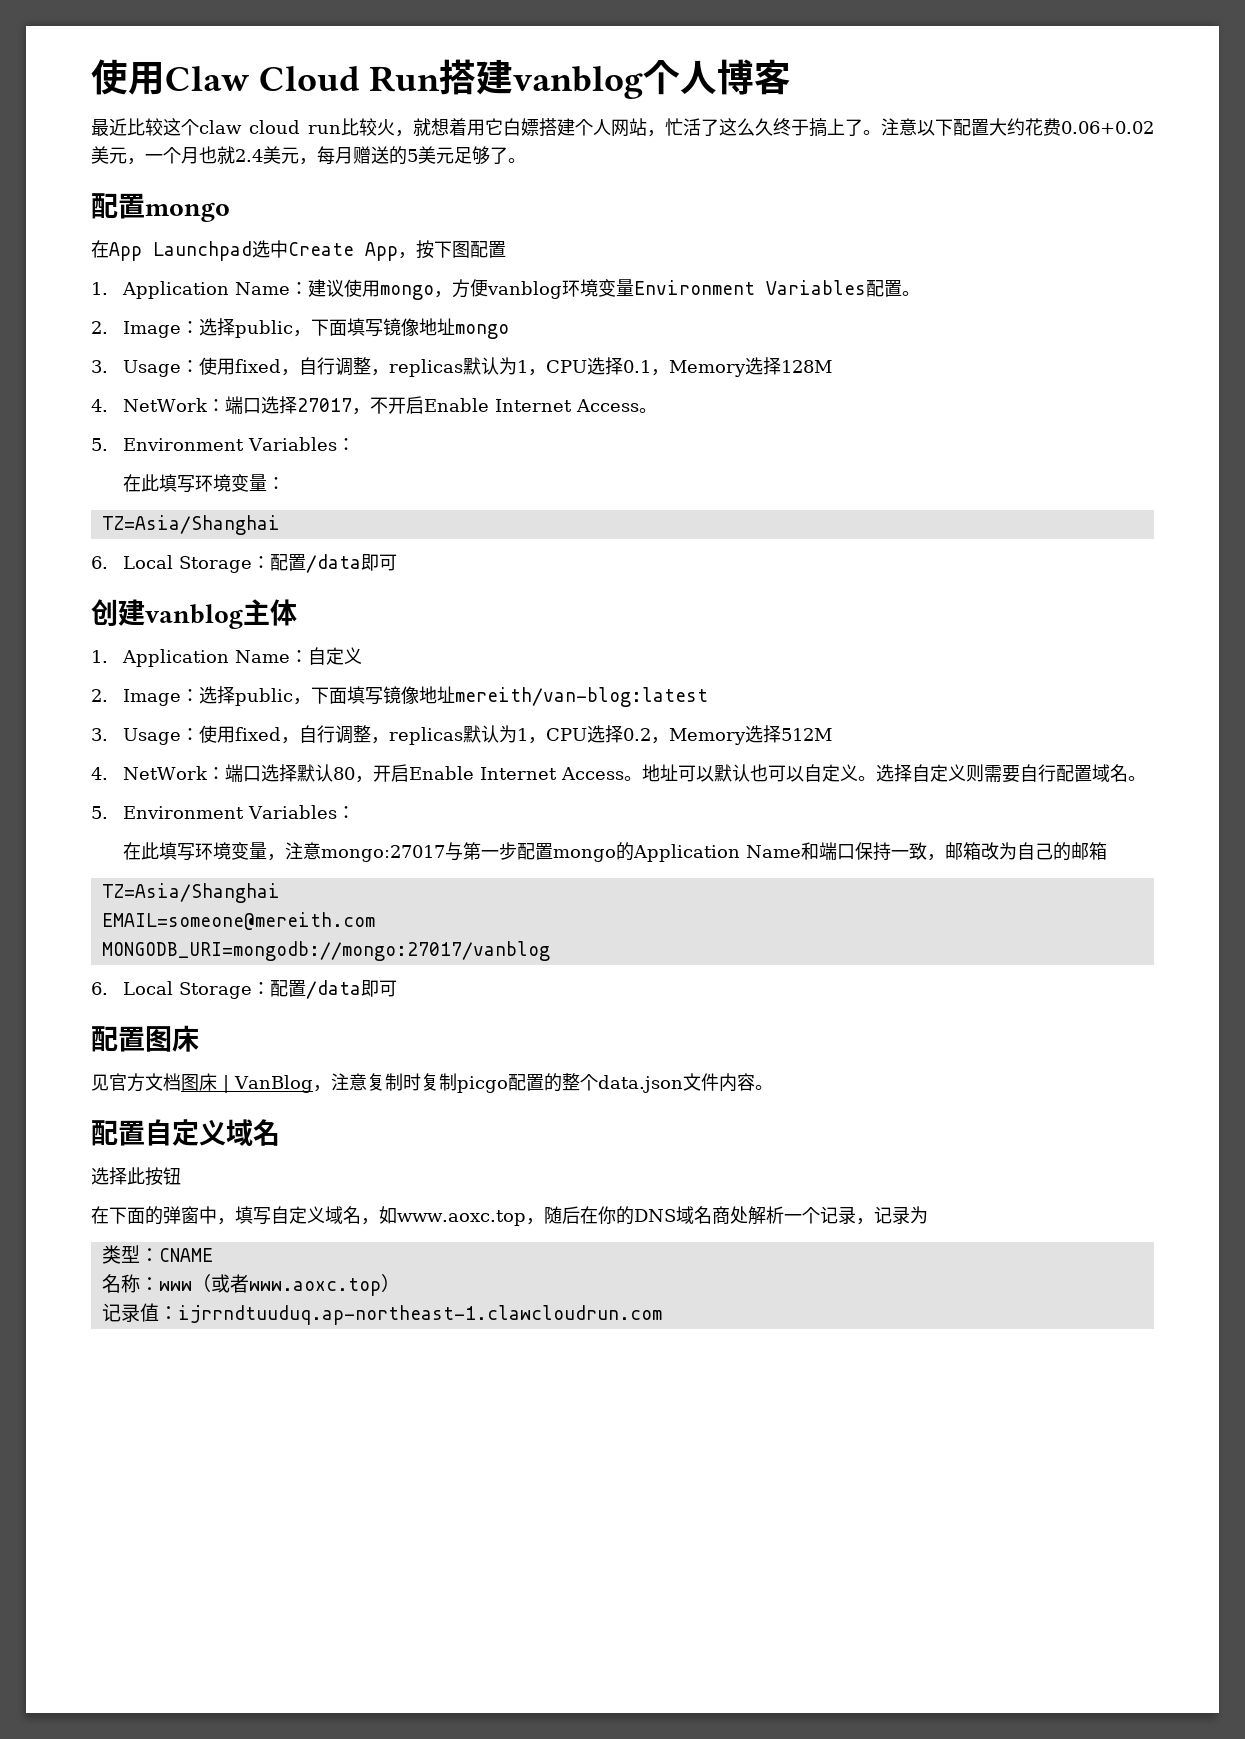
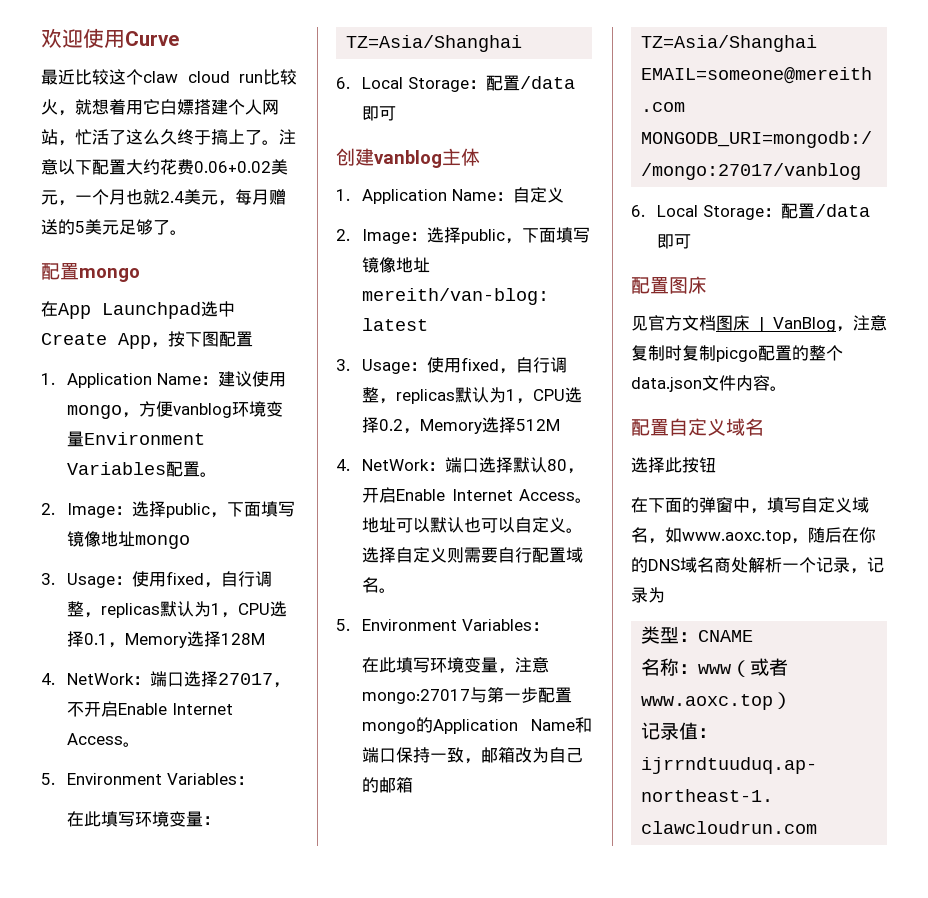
- 使用Claw Cloud Run搭建vanblog个人博客
+ 欢迎使用Curve

